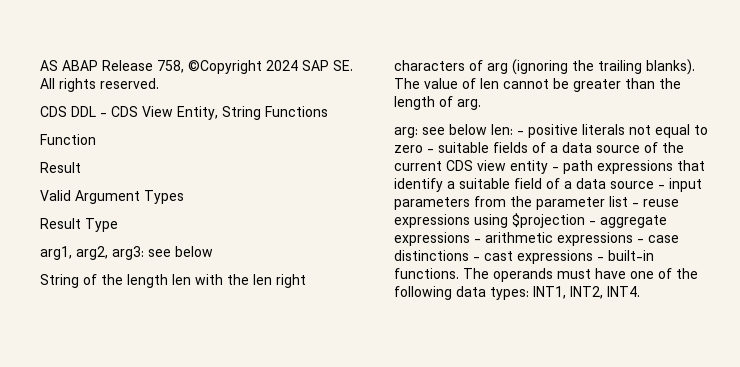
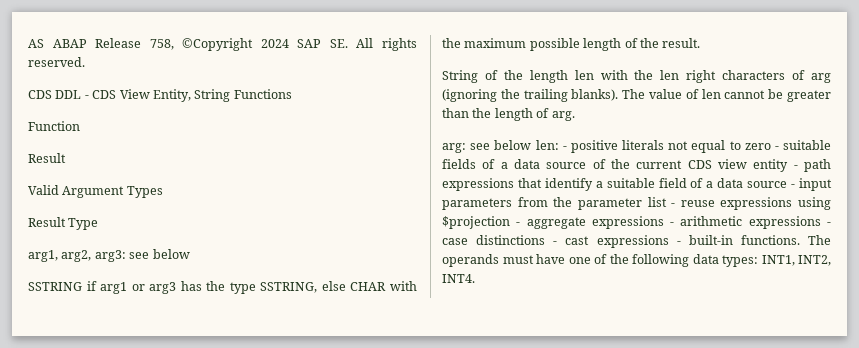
+ SSTRING if arg1 or arg3 has the type SSTRING, else CHAR with the maximum possible length of the result.

